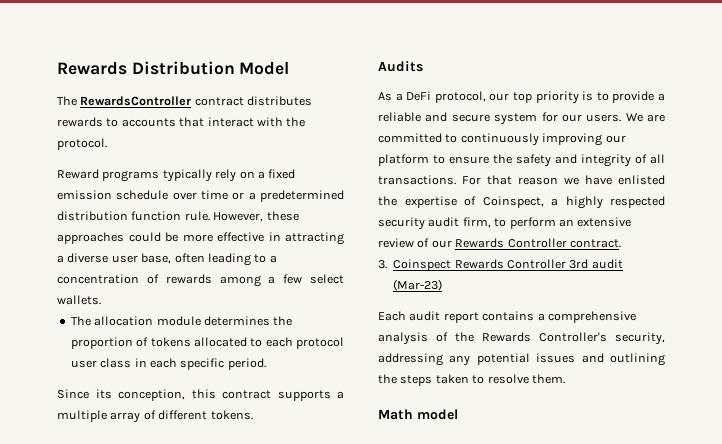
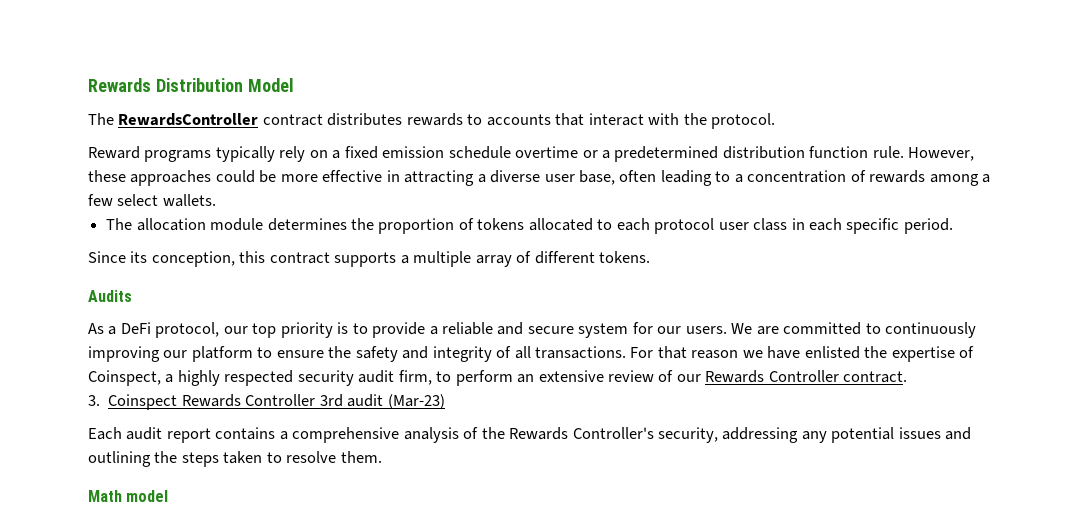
- Reward programs typically rely on a fixed emission schedule over time or a predetermined distribution function rule.
+ Reward programs typically rely on a fixed emission schedule overtime or a predetermined distribution function rule.

